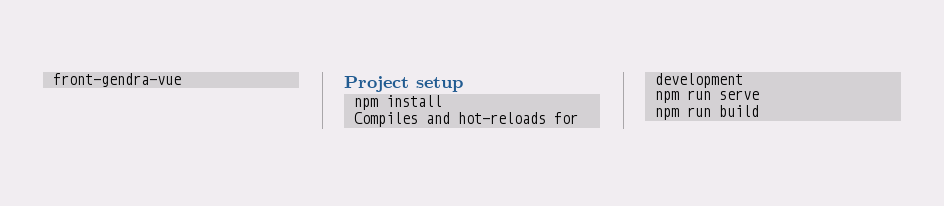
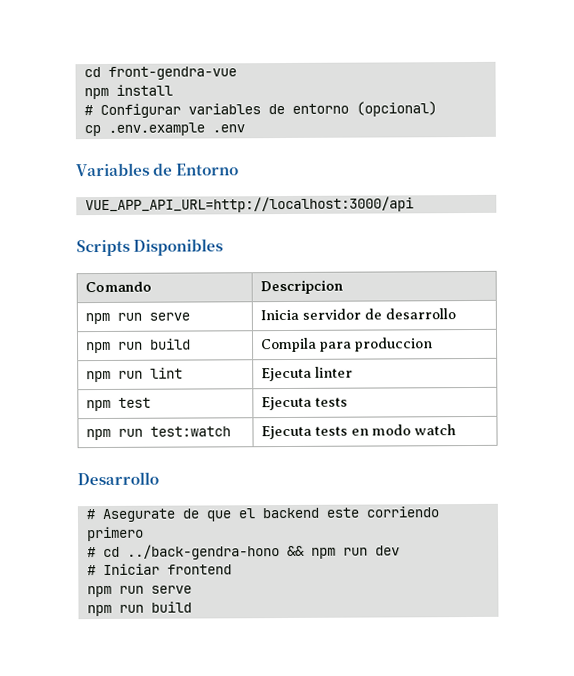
- front-gendra-vue
+ cd front-gendra-vue
- Project setup
- Compiles and hot-reloads for development
+ # Configurar variables de entorno (opcional)
+ cp .env.example .env
+ Variables de Entorno
+ VUE_APP_API_URL=http://localhost:3000/api
+ Scripts Disponibles
+ Comando | Descripcion
+ npm run serve | Inicia servidor de desarrollo
+ npm run build | Compila para produccion
+ npm run lint | Ejecuta linter
+ npm test | Ejecuta tests
+ npm run test:watch | Ejecuta tests en modo watch
+ Desarrollo
+ # Asegurate de que el backend este corriendo primero
+ # cd ../back-gendra-hono && npm run dev
+ # Iniciar frontend

